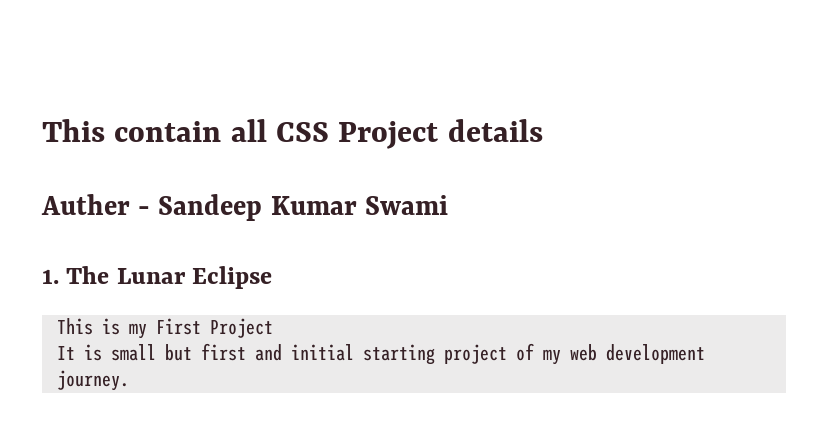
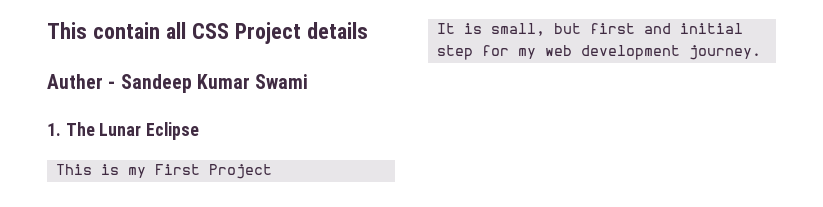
- It is small but first and initial starting project of my web development journey.
+ It is small, but first and initial step for my web development journey.

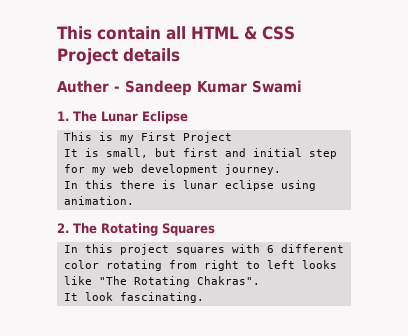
- This contain all CSS Project details
+ This contain all HTML & CSS Project details
+ In this there is lunar eclipse using animation.
+ 2. The Rotating Squares
+ In this project squares with 6 different color rotating from right to left looks like "The Rotating Chakras".
+ It look fascinating.

